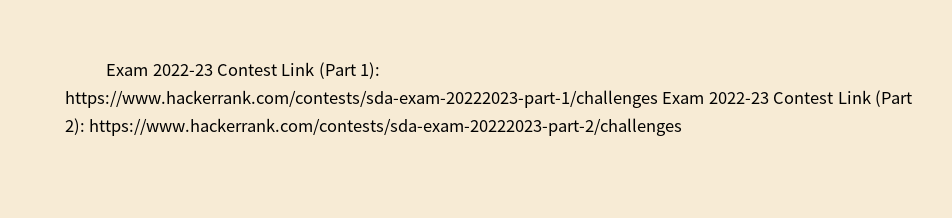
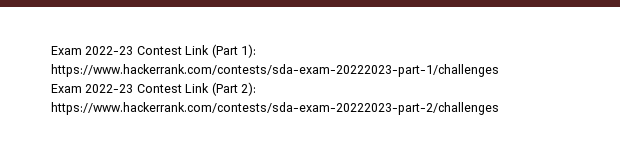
- Exam 2022-23 Contest Link (Part 1): https://www.hackerrank.com/contests/sda-exam-20222023-part-1/challenges Exam 2022-23 Contest Link (Part 2): https://www.hackerrank.com/contests/sda-exam-20222023-part-2/challenges
+ Exam 2022-23 Contest Link (Part 1): https://www.hackerrank.com/contests/sda-exam-20222023-part-1/challenges
+ Exam 2022-23 Contest Link (Part 2): https://www.hackerrank.com/contests/sda-exam-20222023-part-2/challenges

